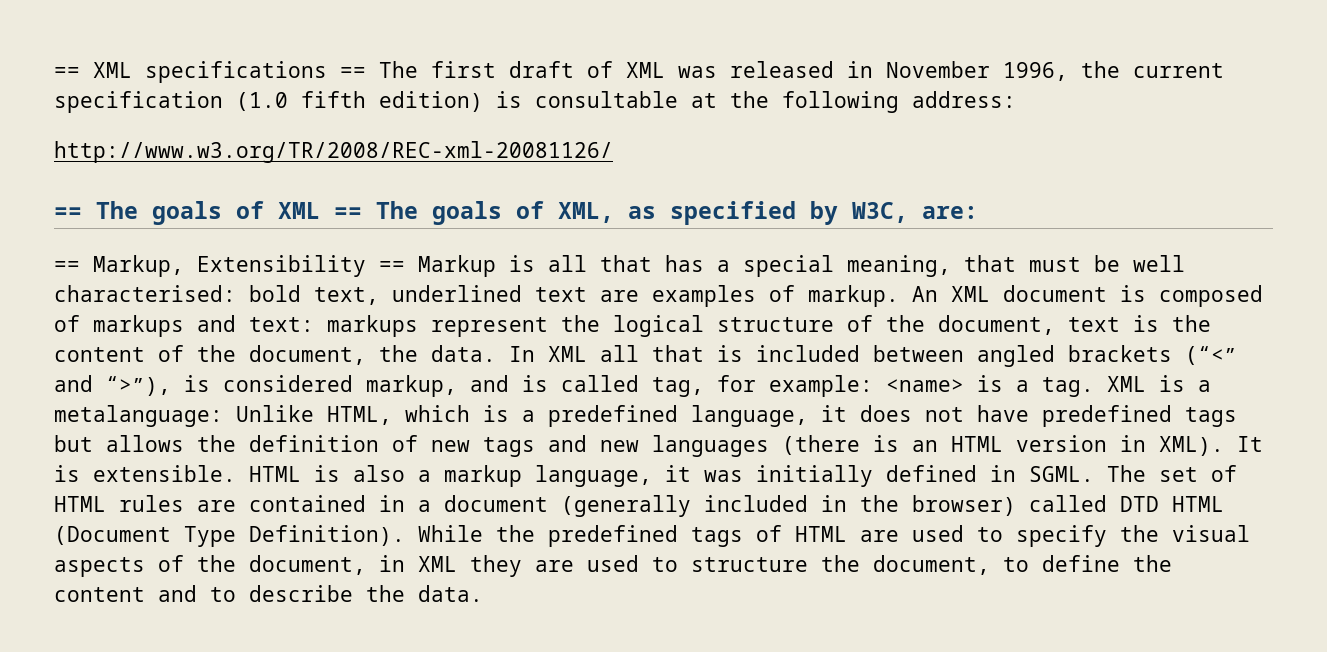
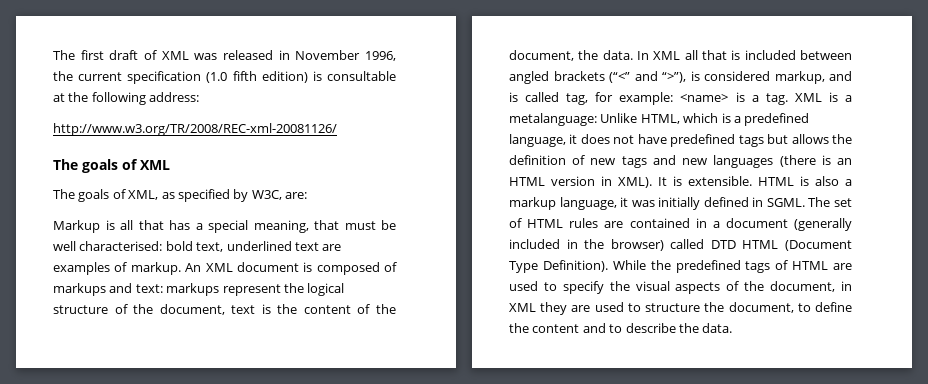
- == XML specifications == The first draft of XML was released in November 1996, the current specification (1.0 fifth edition) is consultable at the following address:
+ The first draft of XML was released in November 1996, the current specification (1.0 fifth edition) is consultable at the following address:
- == The goals of XML == The goals of XML, as specified by W3C, are:
+ The goals of XML
+ The goals of XML, as specified by W3C, are:
- == Markup, Extensibility == Markup is all that has a special meaning, that must be well characterised: bold text, underlined text are examples of markup.
+ Markup is all that has a special meaning, that must be well characterised: bold text, underlined text are examples of markup.

